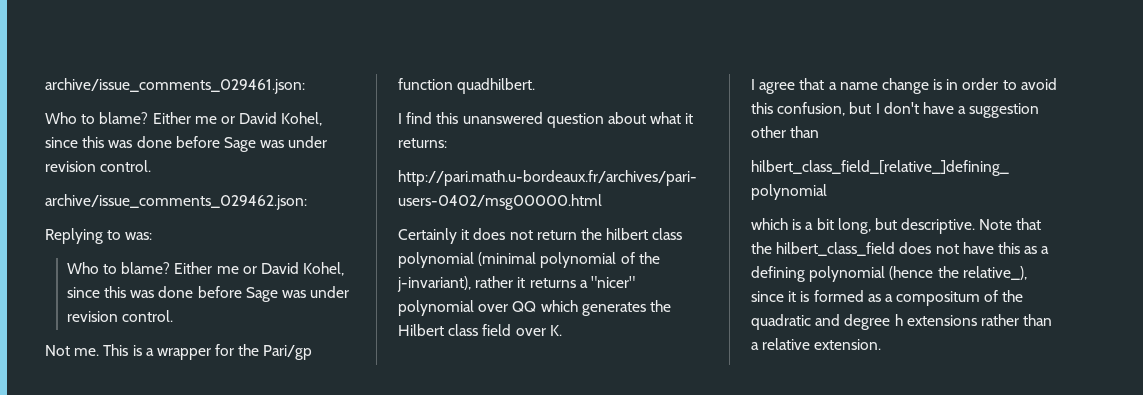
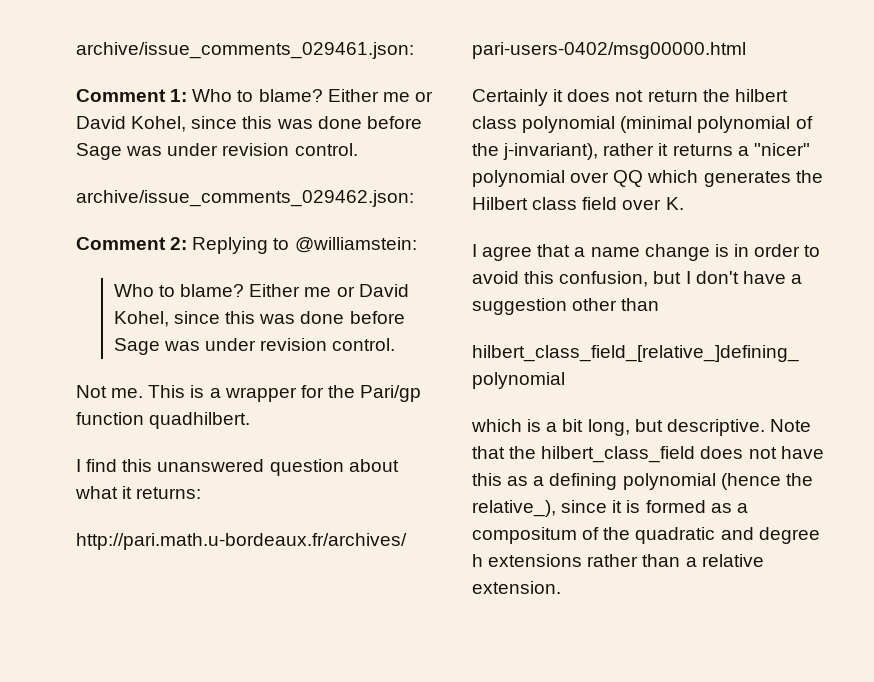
  archive/issue_comments_029461.json:
- Who to blame?
+ Comment 1: Who to blame?
- Replying to was:
+ Comment 2: Replying to @williamstein:

